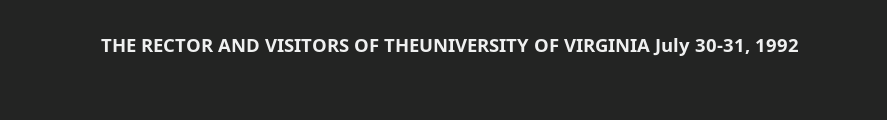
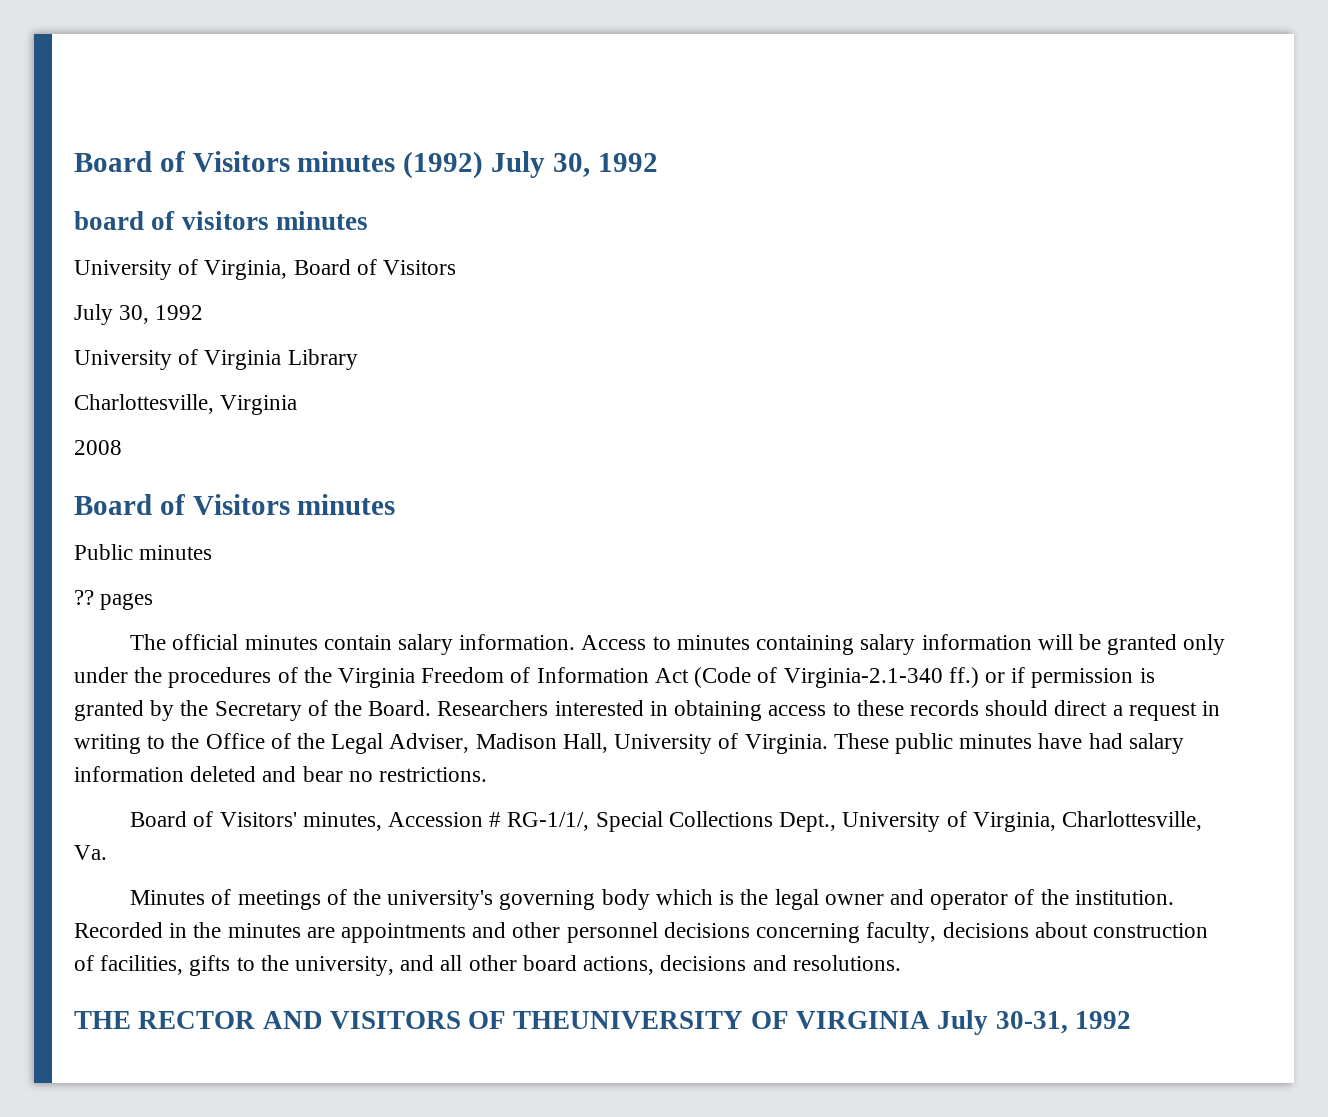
+ Board of Visitors minutes (1992) July 30, 1992
+ board of visitors minutes
+ University of Virginia, Board of Visitors
+ July 30, 1992
+ University of Virginia Library
+ Charlottesville, Virginia
+ 2008
+ Board of Visitors minutes
+ Public minutes
+ ?? pages
+ The official minutes contain salary information. Access to minutes containing salary information will be granted only under the procedures of the Virginia Freedom of Information Act (Code of Virginia-2.1-340 ff.) or if permission is granted by the Secretary of the Board. Researchers interested in obtaining access to these records should direct a request in writing to the Office of the Legal Adviser, Madison Hall, University of Virginia. These public minutes have had salary information deleted and bear no restrictions.
+ Board of Visitors' minutes, Accession # RG-1/1/, Special Collections Dept., University of Virginia, Charlottesville, Va.
+ Minutes of meetings of the university's governing body which is the legal owner and operator of the institution. Recorded in the minutes are appointments and other personnel decisions concerning faculty, decisions about construction of facilities, gifts to the university, and all other board actions, decisions and resolutions.

